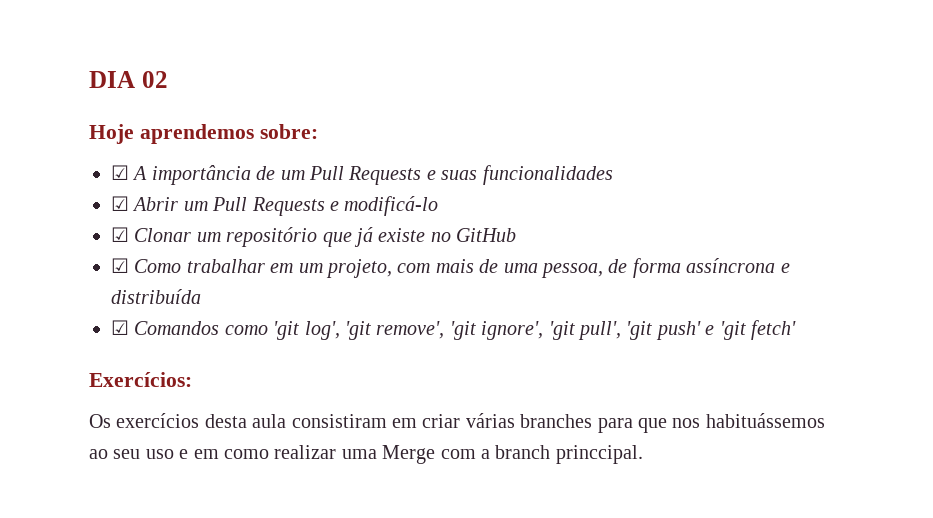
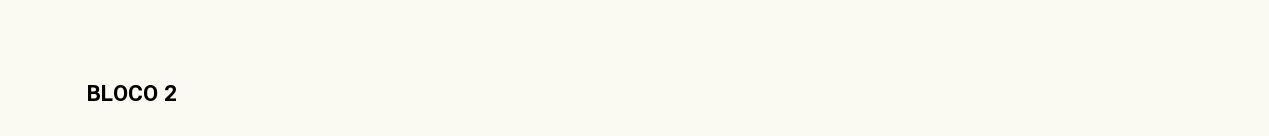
- DIA 02
- Hoje aprendemos sobre:
- ☑ A importância de um Pull Requests e suas funcionalidades
- ☑ Abrir um Pull Requests e modificá-lo
- ☑ Clonar um repositório que já existe no GitHub
- ☑ Como trabalhar em um projeto, com mais de uma pessoa, de forma assíncrona e distribuída
- ☑ Comandos como 'git log', 'git remove', 'git ignore', 'git pull', 'git push' e 'git fetch'
- Exercícios:
- Os exercícios desta aula consistiram em criar várias branches para que nos habituássemos ao seu uso e em como realizar uma Merge com a branch princcipal.
+ BLOCO 2

